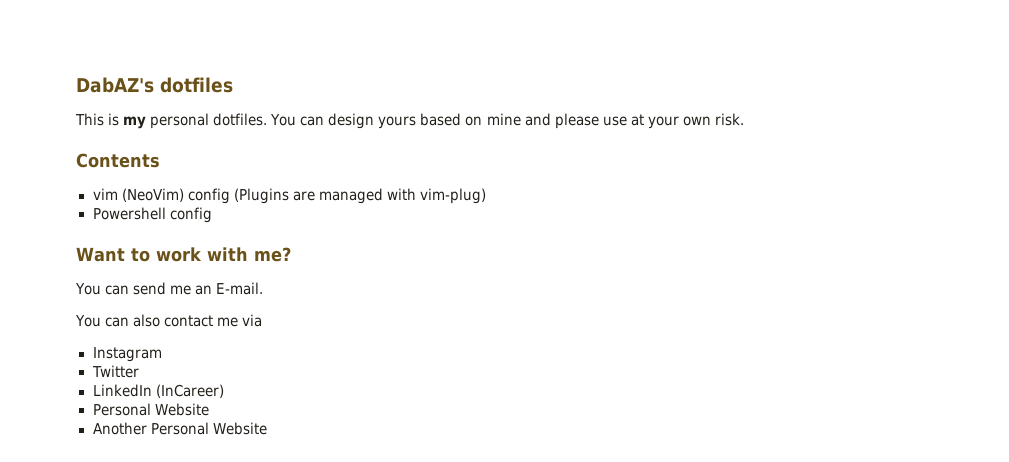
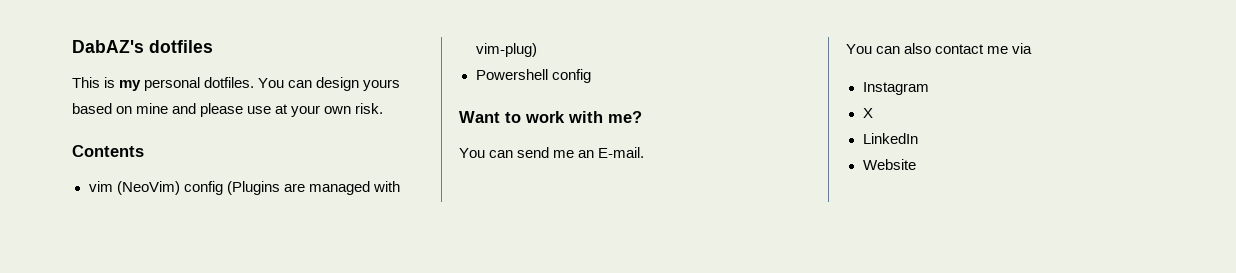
- Twitter
+ X
- LinkedIn (InCareer)
- Personal Website
- Another Personal Website
+ LinkedIn
+ Website

